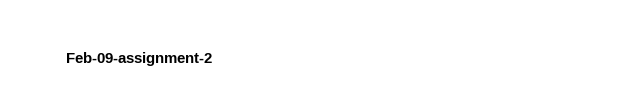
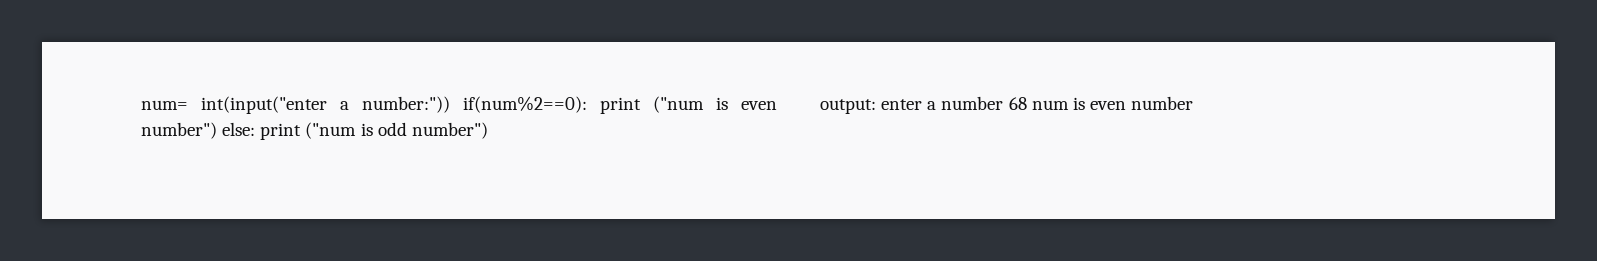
- Feb-09-assignment-2
+ num= int(input("enter a number:")) if(num%2==0): print ("num is even number") else: print ("num is odd number")
+ output: enter a number 68 num is even number

